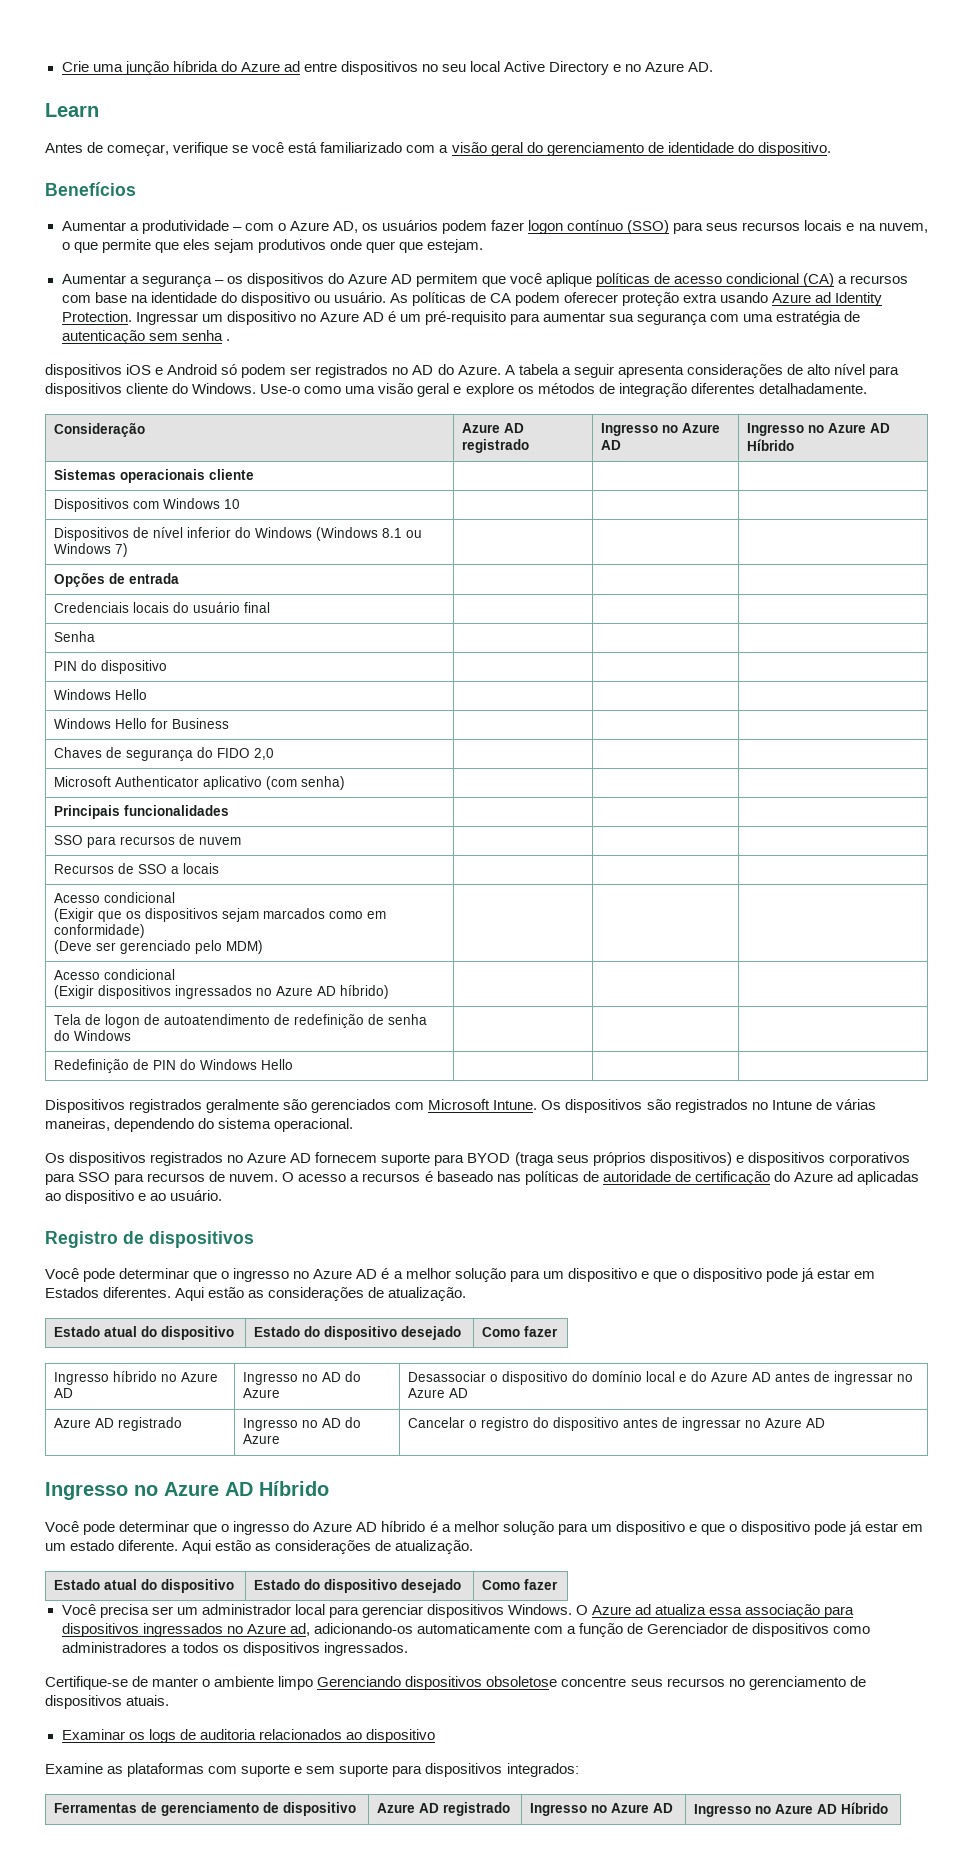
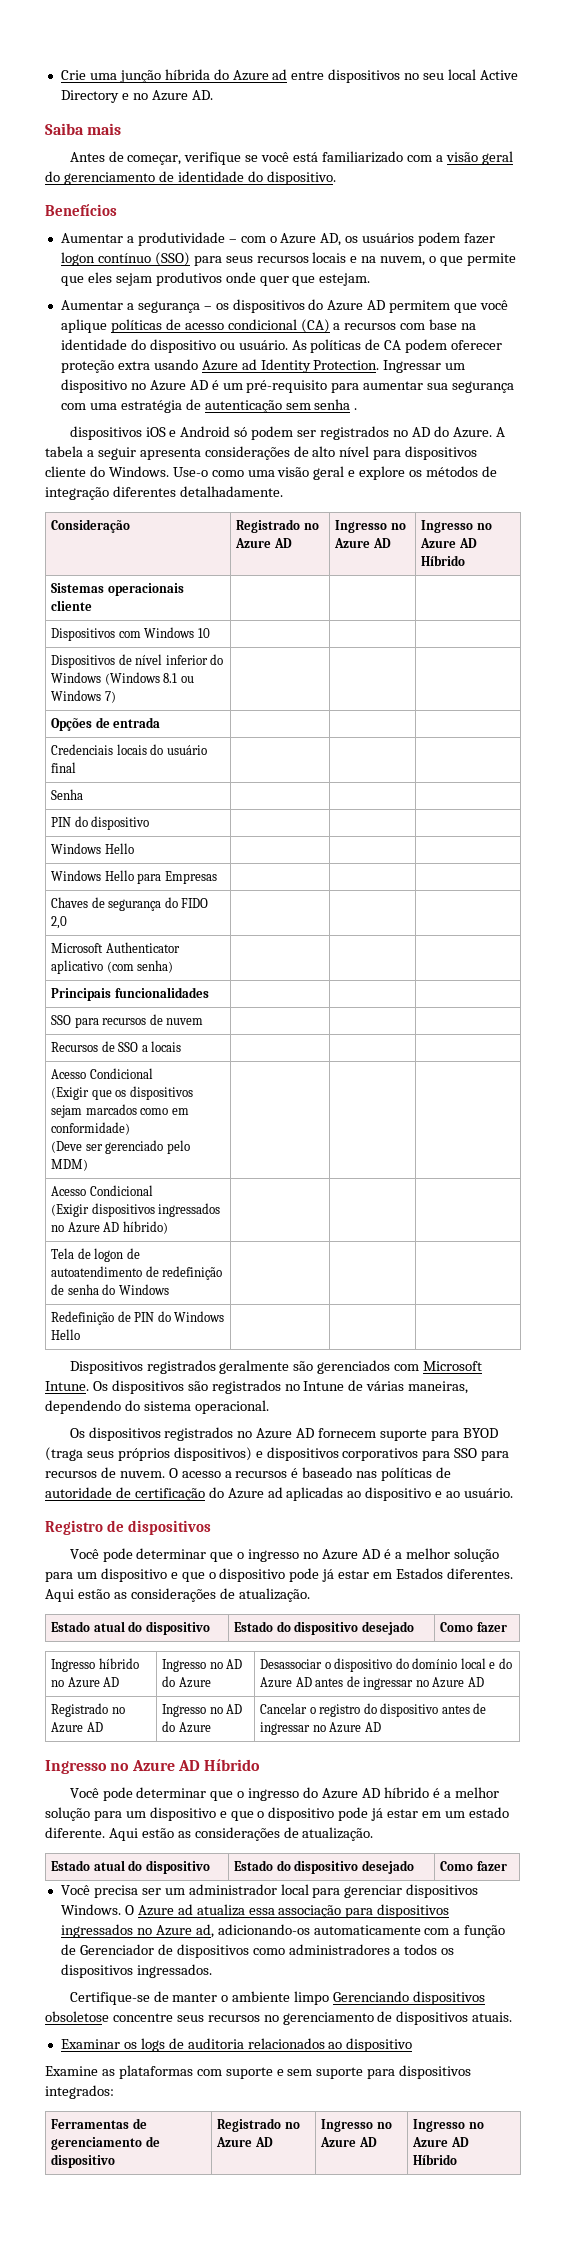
- Learn
+ Saiba mais
- Consideração | Azure AD registrado | Ingresso no Azure AD | Ingresso no Azure AD Híbrido
+ Consideração | Registrado no Azure AD | Ingresso no Azure AD | Ingresso no Azure AD Híbrido
- Windows Hello for Business | | |
+ Windows Hello para Empresas | | |
  Recursos de SSO a locais | | |
- Acesso condicional
+ Acesso Condicional
  (Exigir que os dispositivos sejam marcados como em conformidade)
  (Deve ser gerenciado pelo MDM) | | |
- Acesso condicional
+ Acesso Condicional
- Azure AD registrado | Ingresso no AD do Azure | Cancelar o registro do dispositivo antes de ingressar no Azure AD
+ Registrado no Azure AD | Ingresso no AD do Azure | Cancelar o registro do dispositivo antes de ingressar no Azure AD
- Ferramentas de gerenciamento de dispositivo | Azure AD registrado | Ingresso no Azure AD | Ingresso no Azure AD Híbrido
+ Ferramentas de gerenciamento de dispositivo | Registrado no Azure AD | Ingresso no Azure AD | Ingresso no Azure AD Híbrido

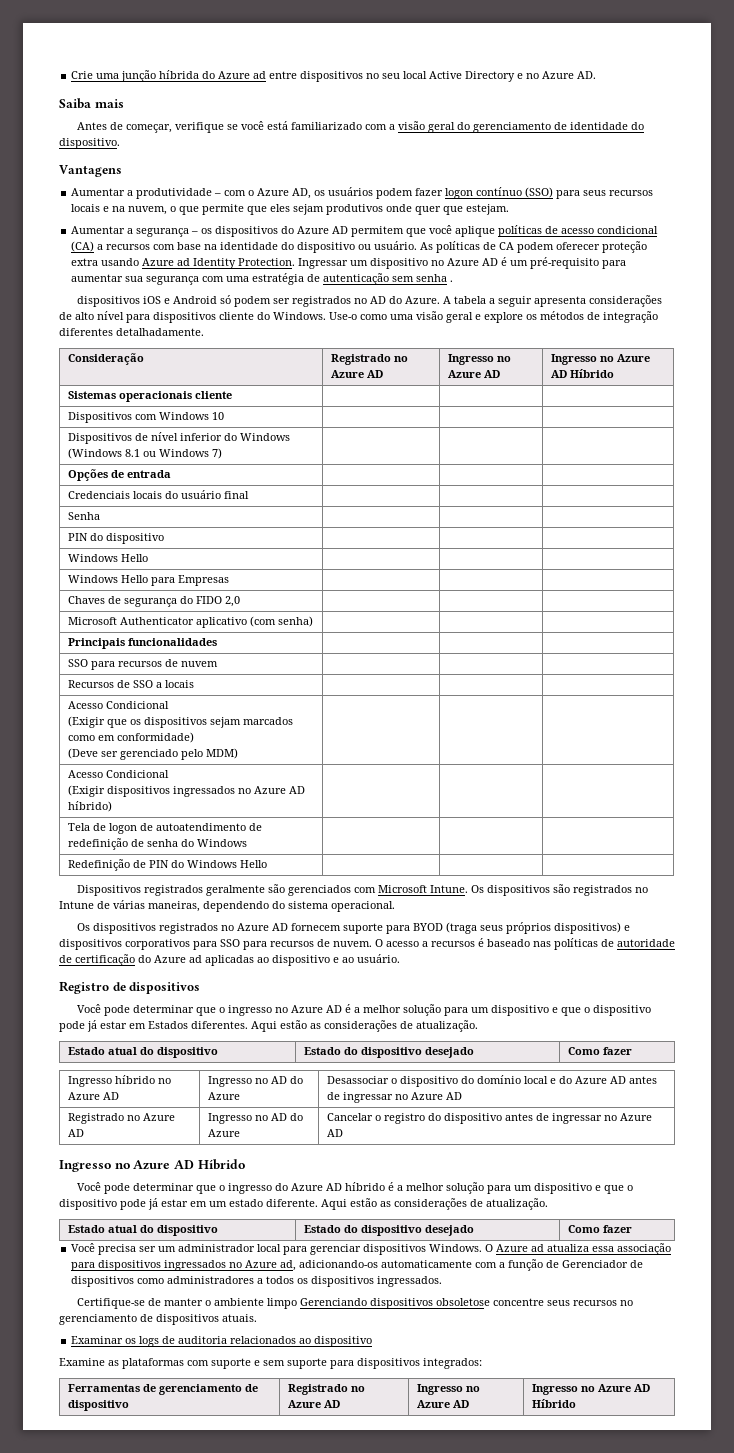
- Benefícios
+ Vantagens

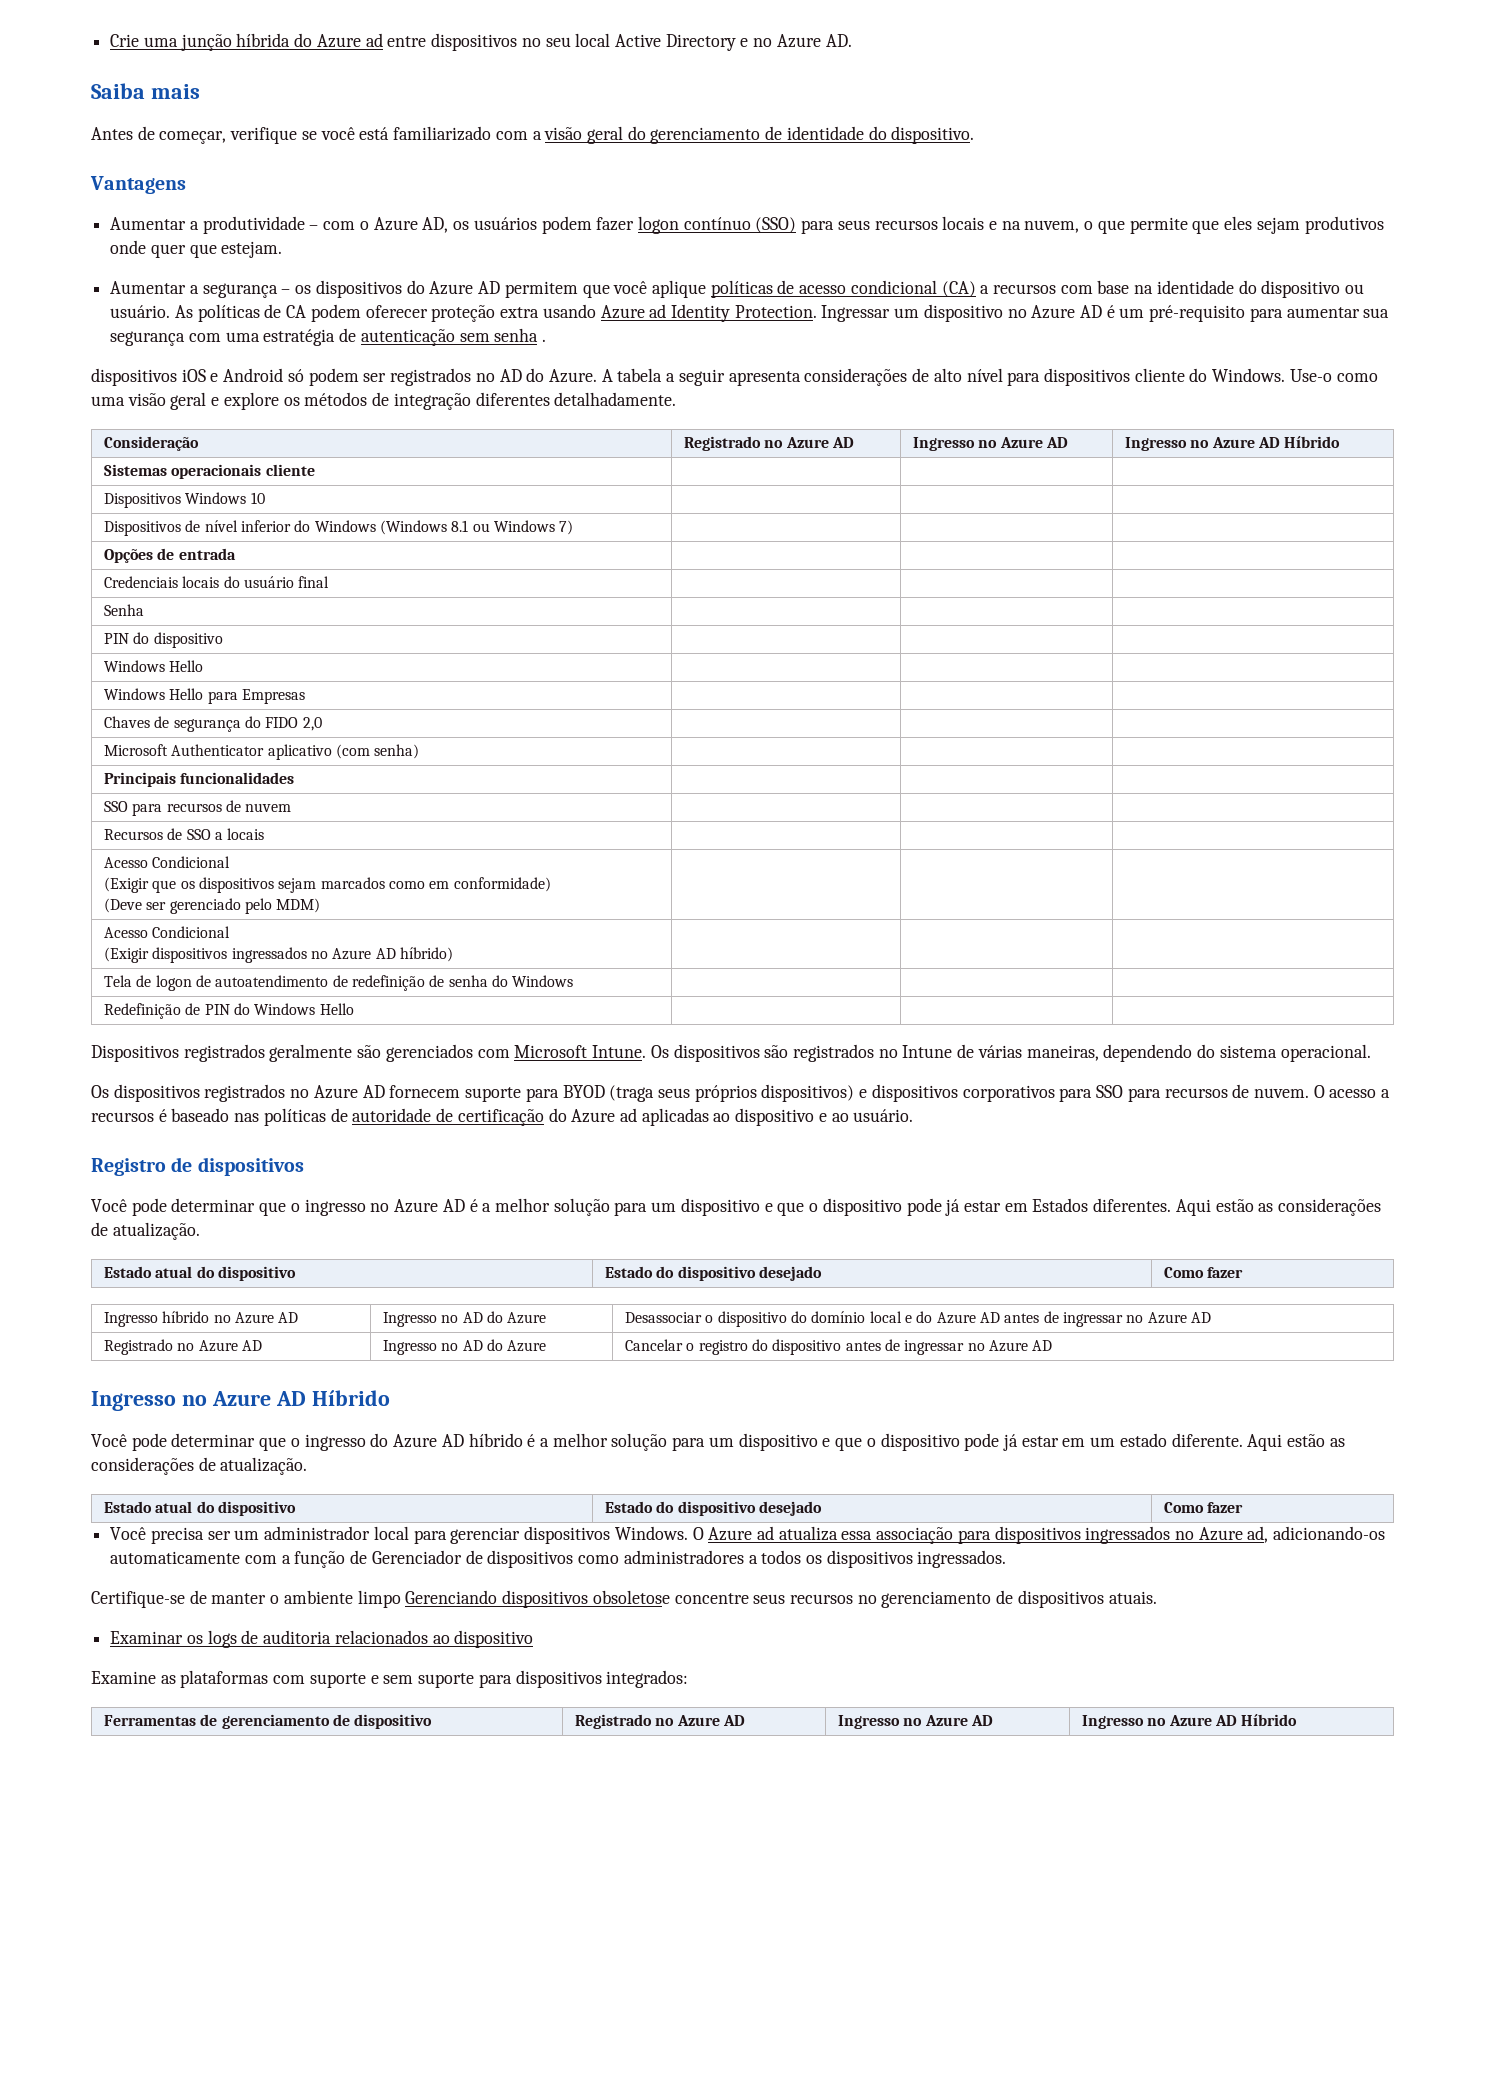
- Dispositivos com Windows 10 | | |
+ Dispositivos Windows 10 | | |

